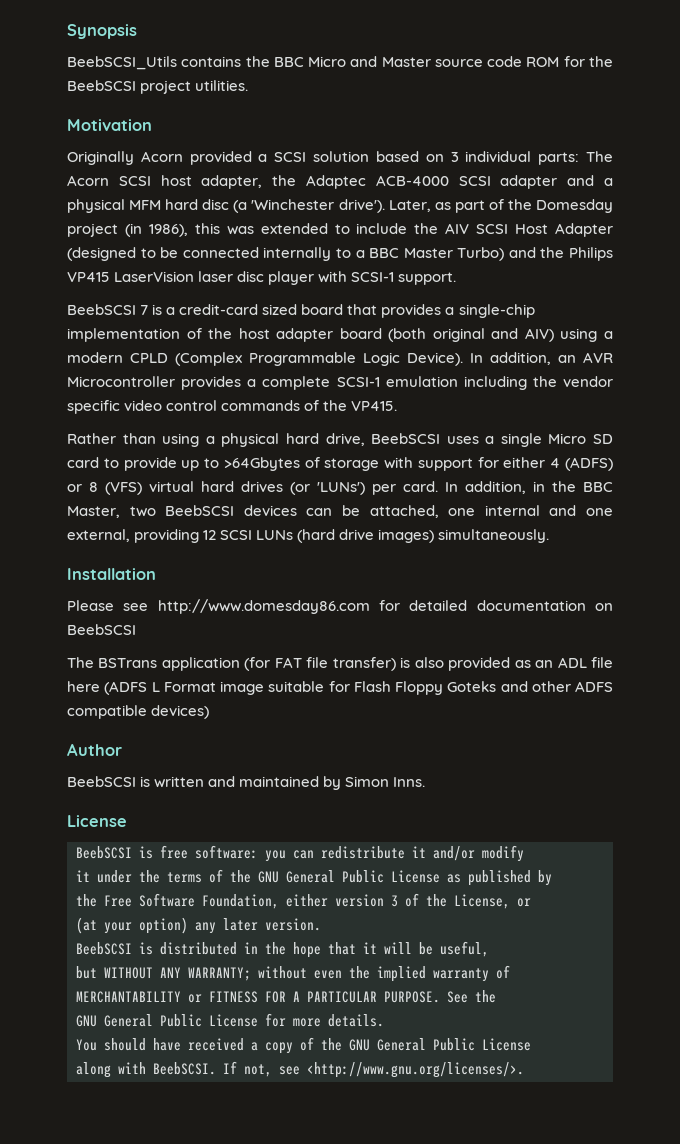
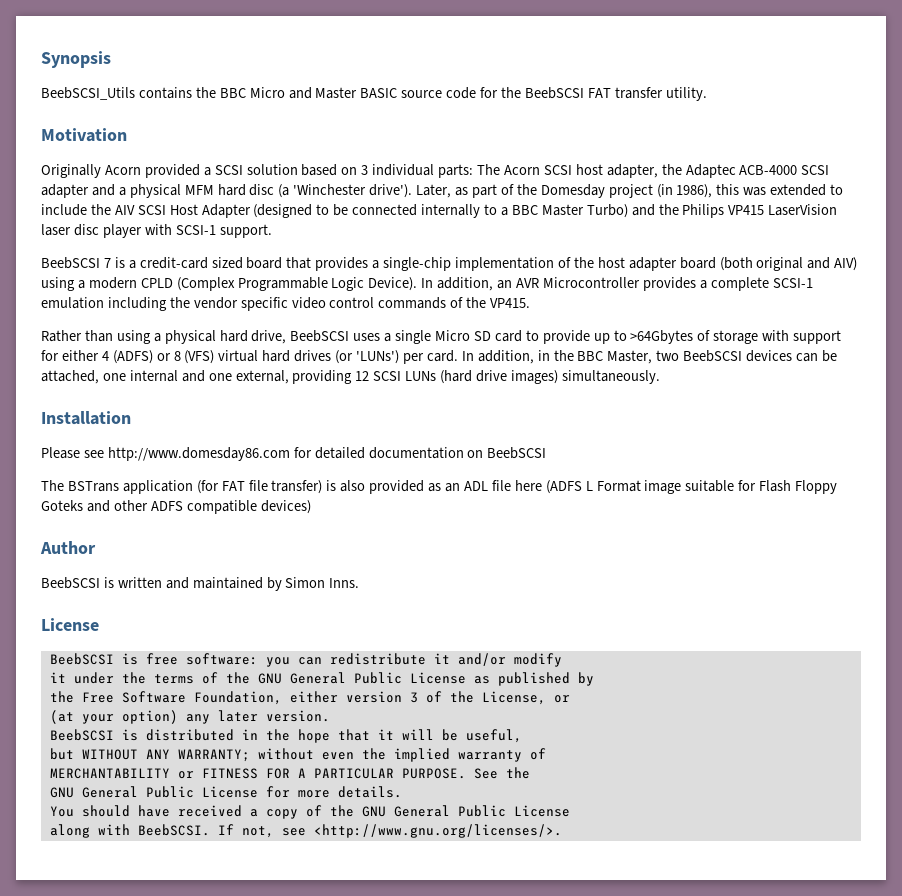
- BeebSCSI_Utils contains the BBC Micro and Master source code ROM for the BeebSCSI project utilities.
+ BeebSCSI_Utils contains the BBC Micro and Master BASIC source code for the BeebSCSI FAT transfer utility.

